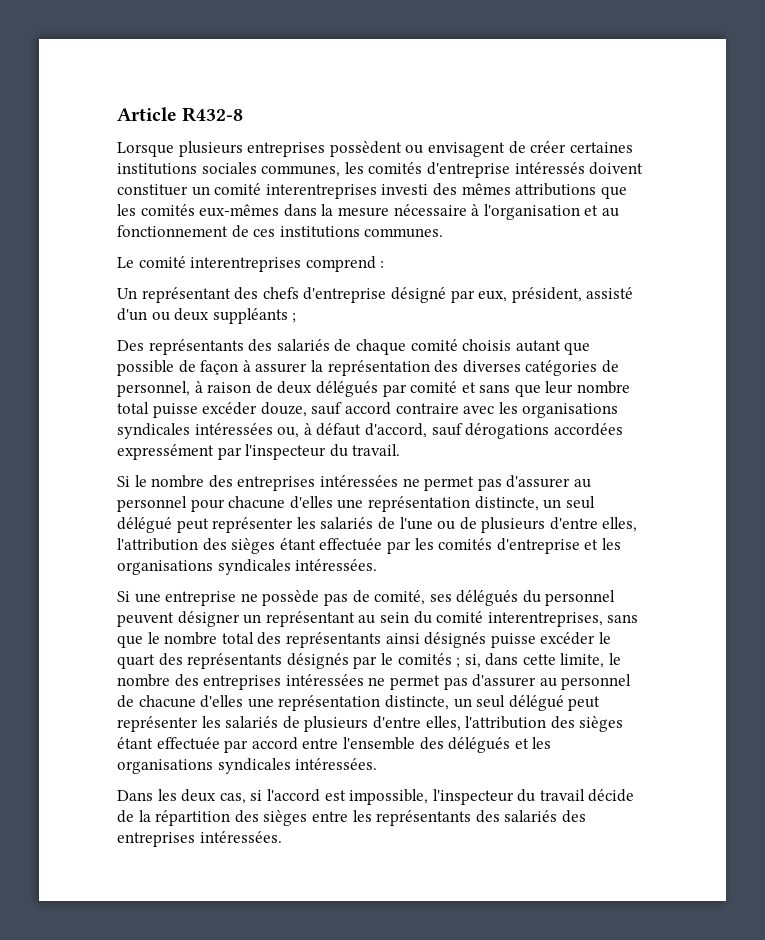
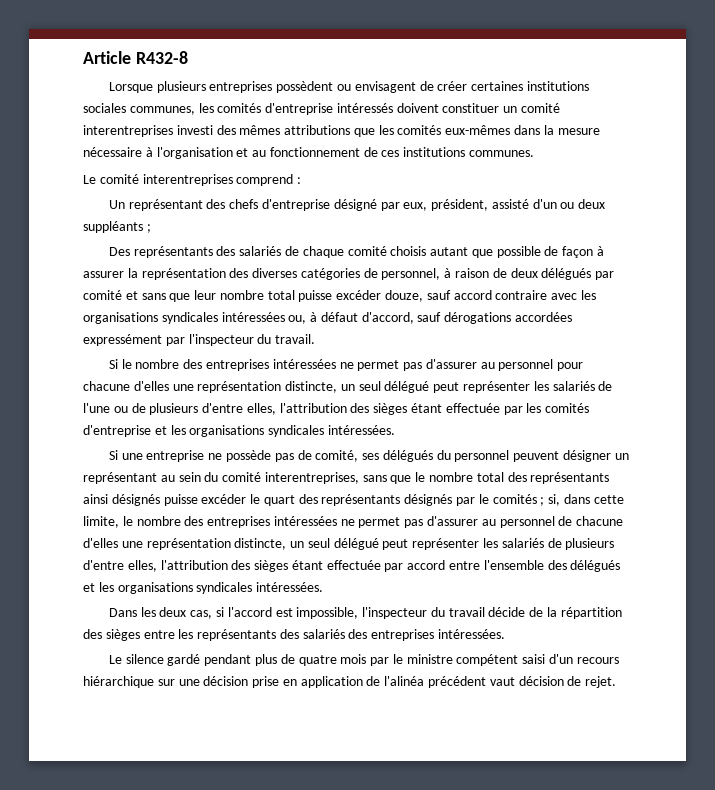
+ Le silence gardé pendant plus de quatre mois par le ministre compétent saisi d'un recours hiérarchique sur une décision prise en application de l'alinéa précédent vaut décision de rejet.

